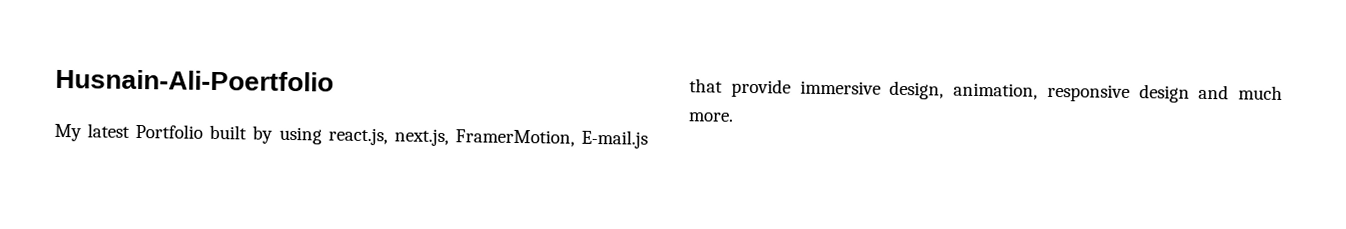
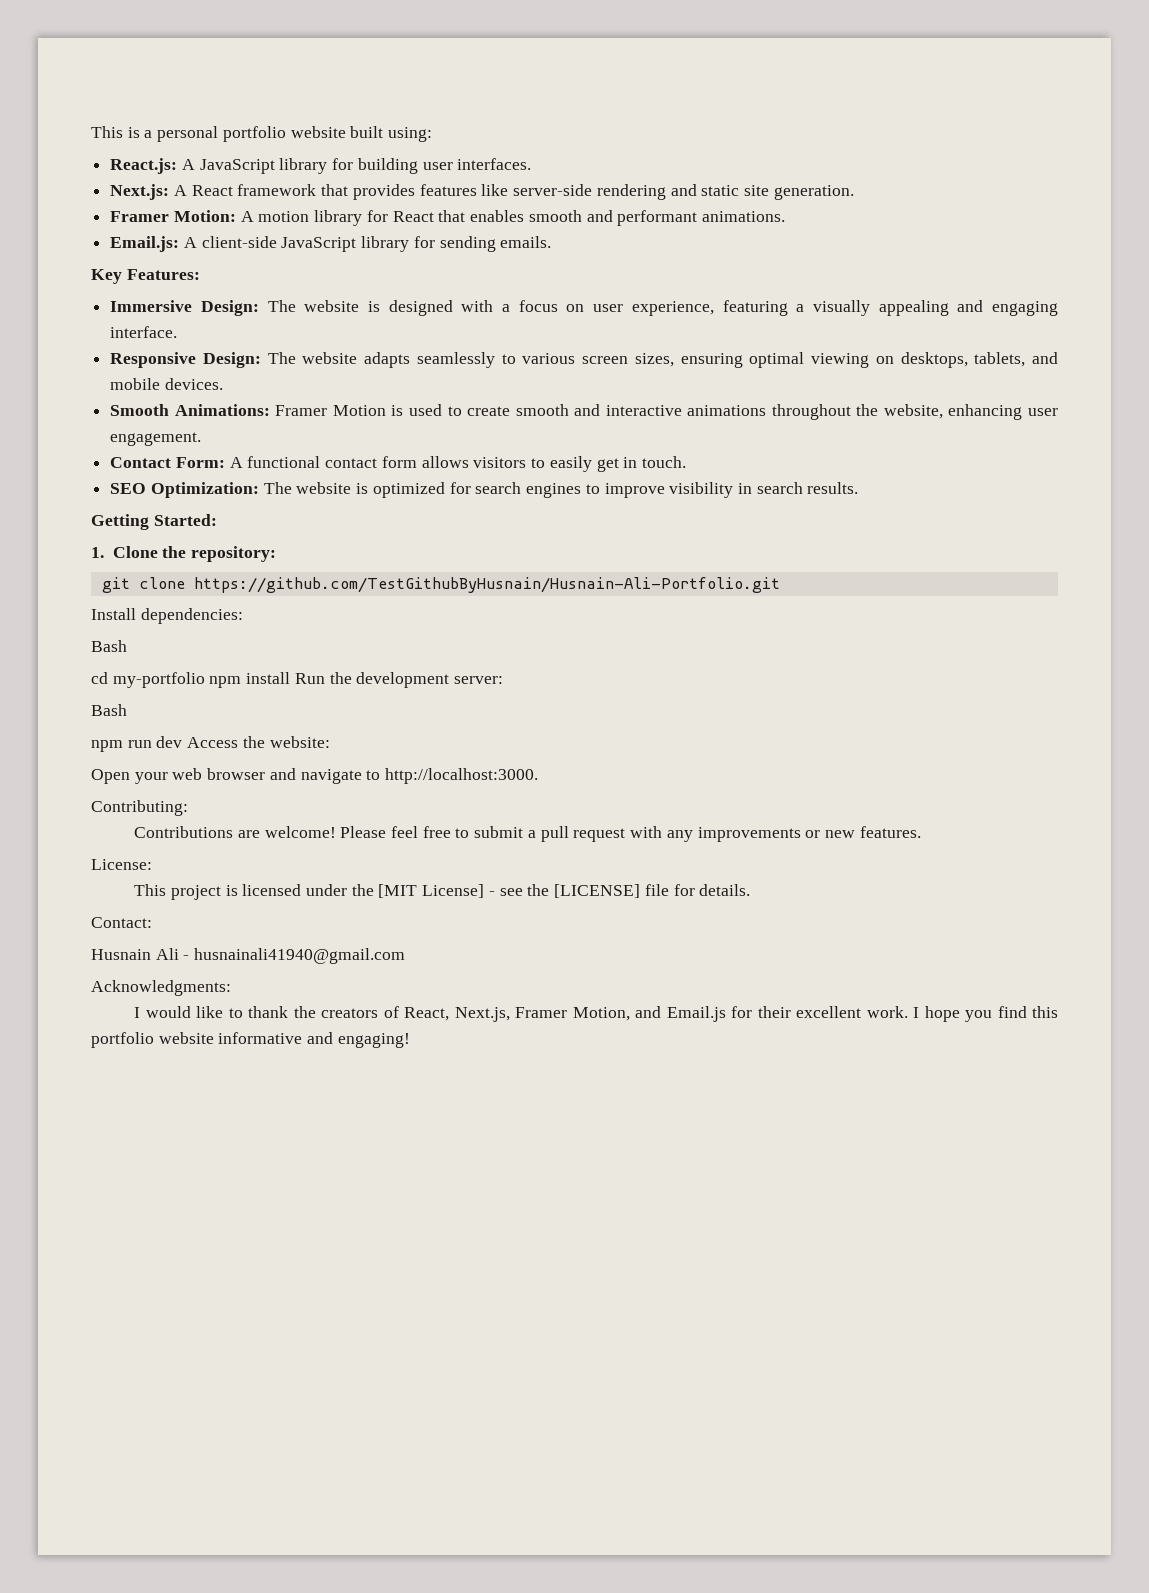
- Husnain-Ali-Poertfolio
- My latest Portfolio built by using react.js, next.js, FramerMotion, E-mail.js that provide immersive design, animation, responsive design and much more.
+ This is a personal portfolio website built using:
+ React.js: A JavaScript library for building user interfaces.
+ Next.js: A React framework that provides features like server-side rendering and static site generation.
+ Framer Motion: A motion library for React that enables smooth and performant animations.
+ Email.js: A client-side JavaScript library for sending emails.
+ Key Features:
+ Immersive Design: The website is designed with a focus on user experience, featuring a visually appealing and engaging interface.
+ Responsive Design: The website adapts seamlessly to various screen sizes, ensuring optimal viewing on desktops, tablets, and mobile devices.
+ Smooth Animations: Framer Motion is used to create smooth and interactive animations throughout the website, enhancing user engagement.
+ Contact Form: A functional contact form allows visitors to easily get in touch.
+ SEO Optimization: The website is optimized for search engines to improve visibility in search results.
+ Getting Started:
+ 1. Clone the repository:
+ git clone https://github.com/TestGithubByHusnain/Husnain-Ali-Portfolio.git
+ Install dependencies:
+ Bash
+ cd my-portfolio npm install Run the development server:
+ Bash
+ npm run dev Access the website:
+ Open your web browser and navigate to http://localhost:3000.
+ Contributing:
+ Contributions are welcome! Please feel free to submit a pull request with any improvements or new features.
+ License:
+ This project is licensed under the [MIT License] - see the [LICENSE] file for details.
+ Contact:
+ Husnain Ali - husnainali41940@gmail.com
+ Acknowledgments:
+ I would like to thank the creators of React, Next.js, Framer Motion, and Email.js for their excellent work. I hope you find this portfolio website informative and engaging!

